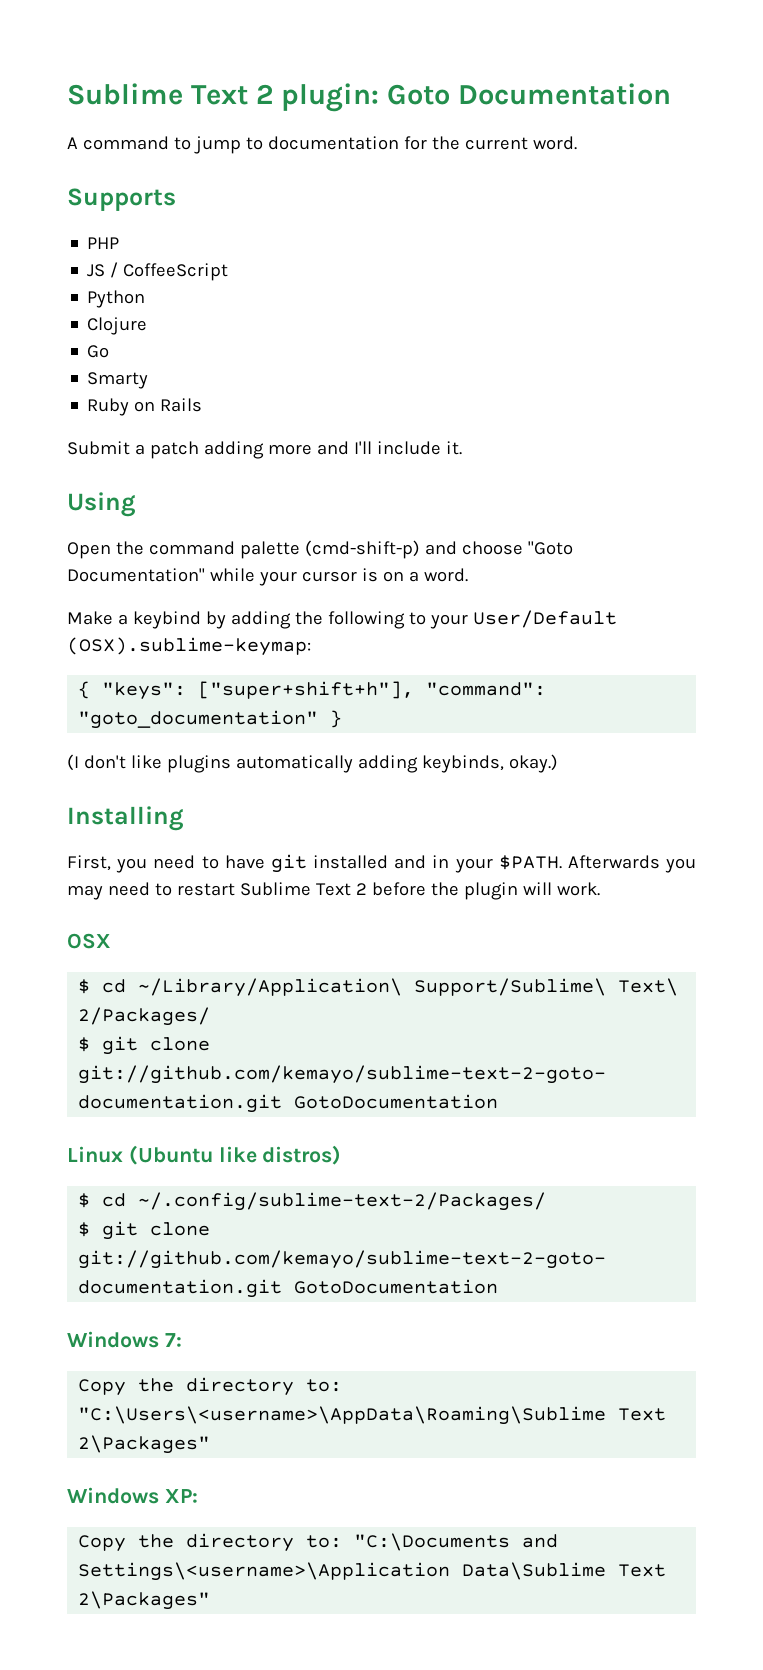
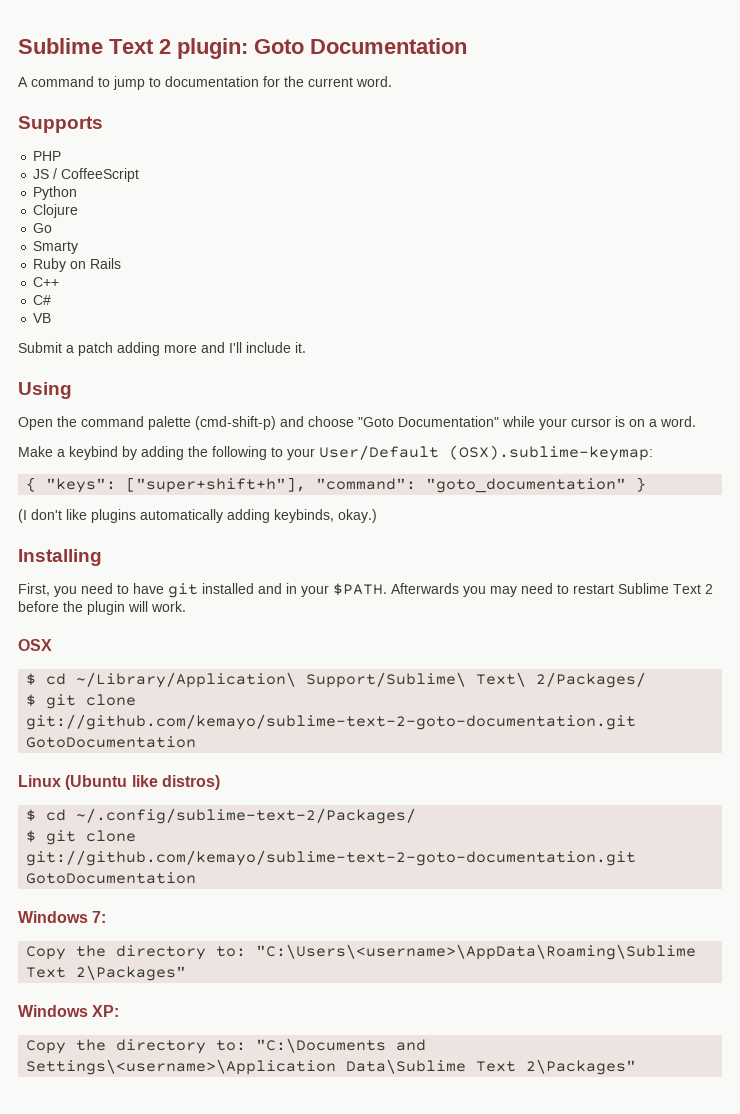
+ C++
+ C#
+ VB

